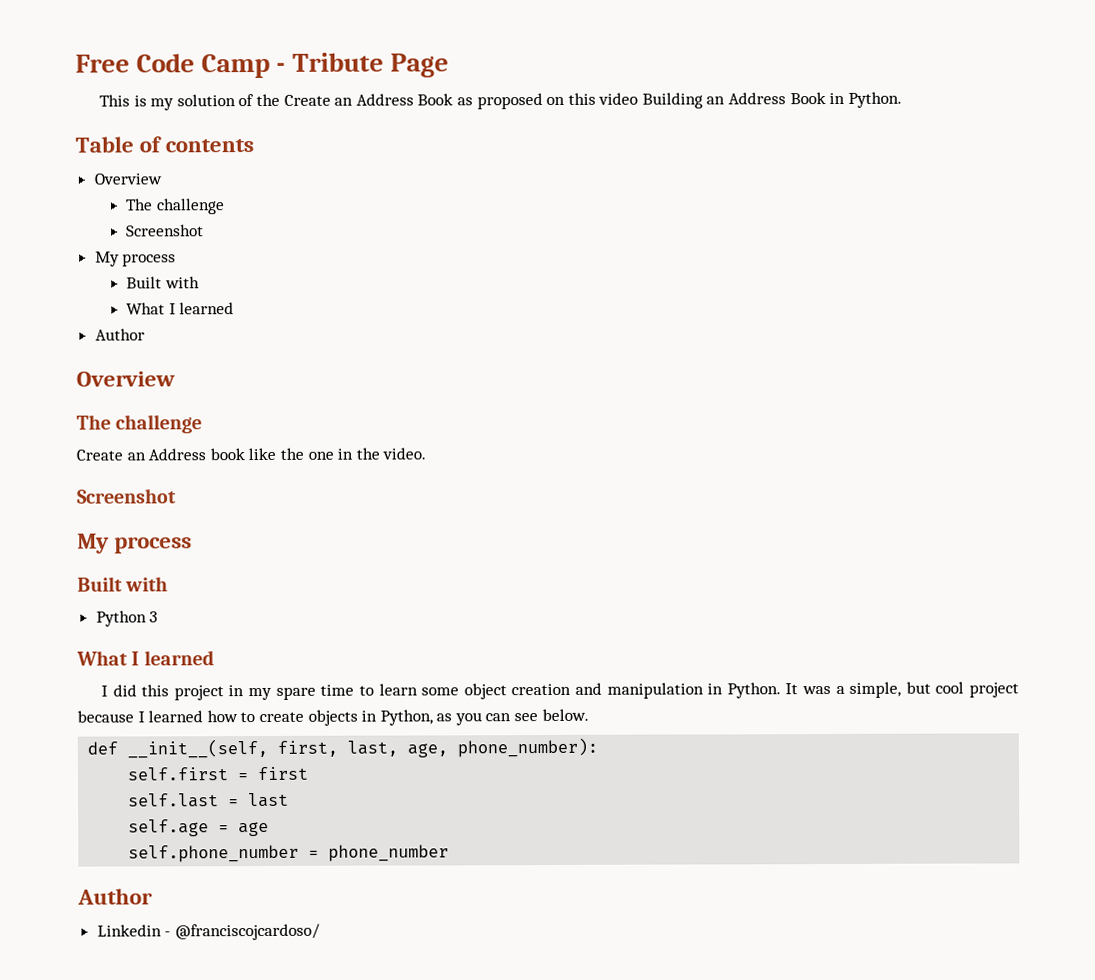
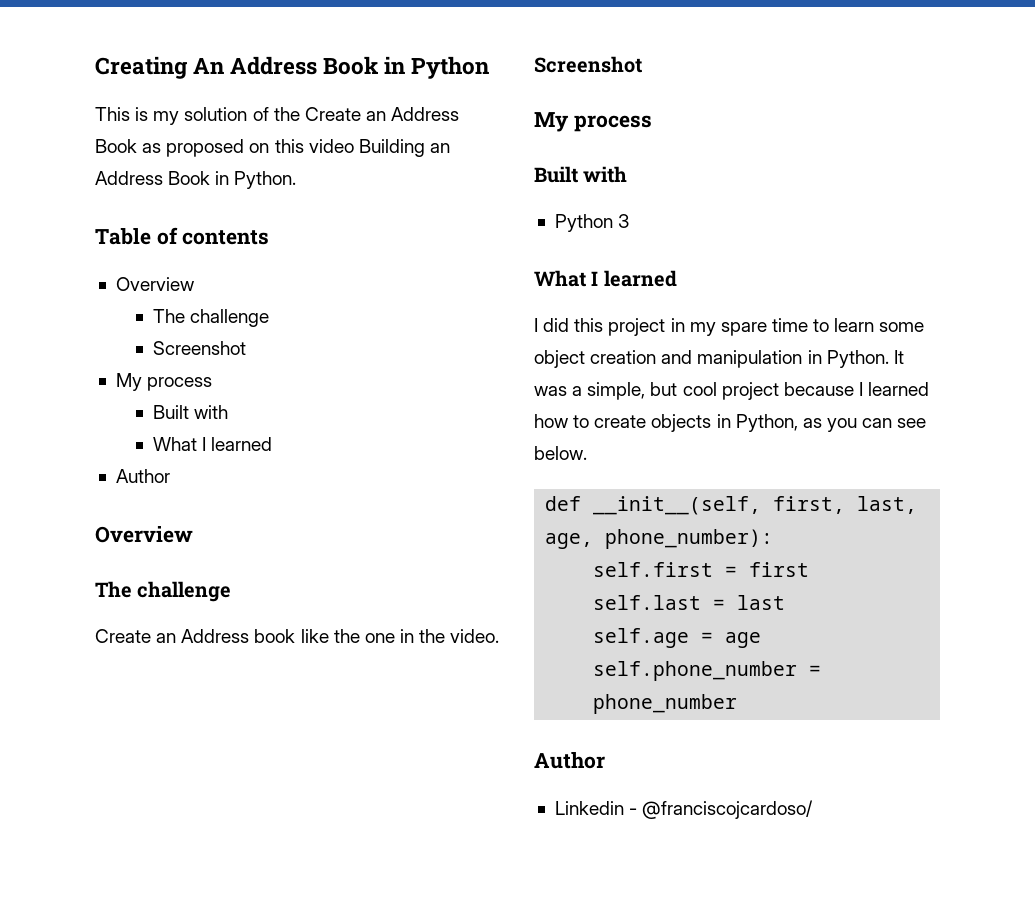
- Free Code Camp - Tribute Page
+ Creating An Address Book in Python

